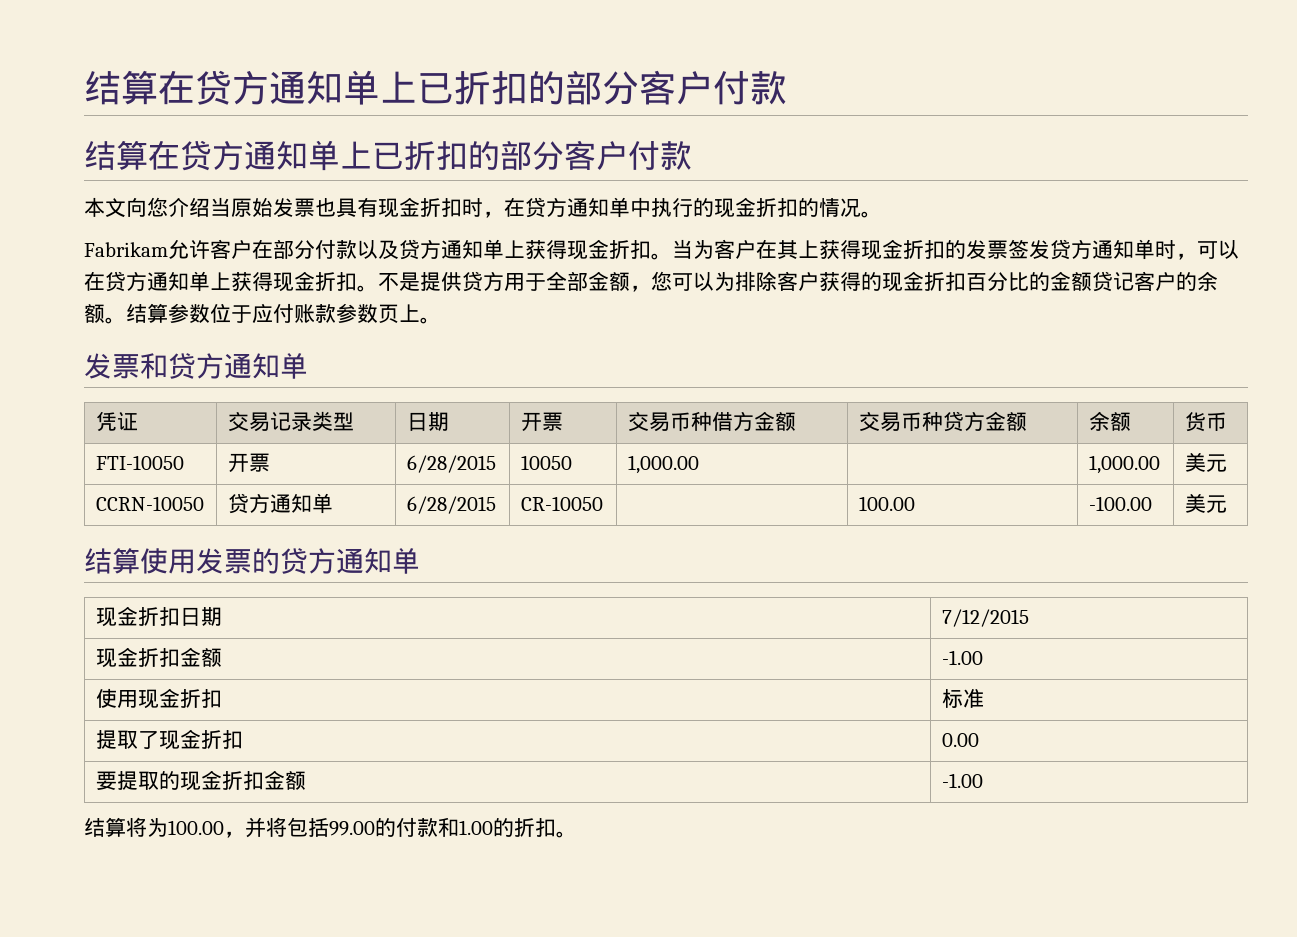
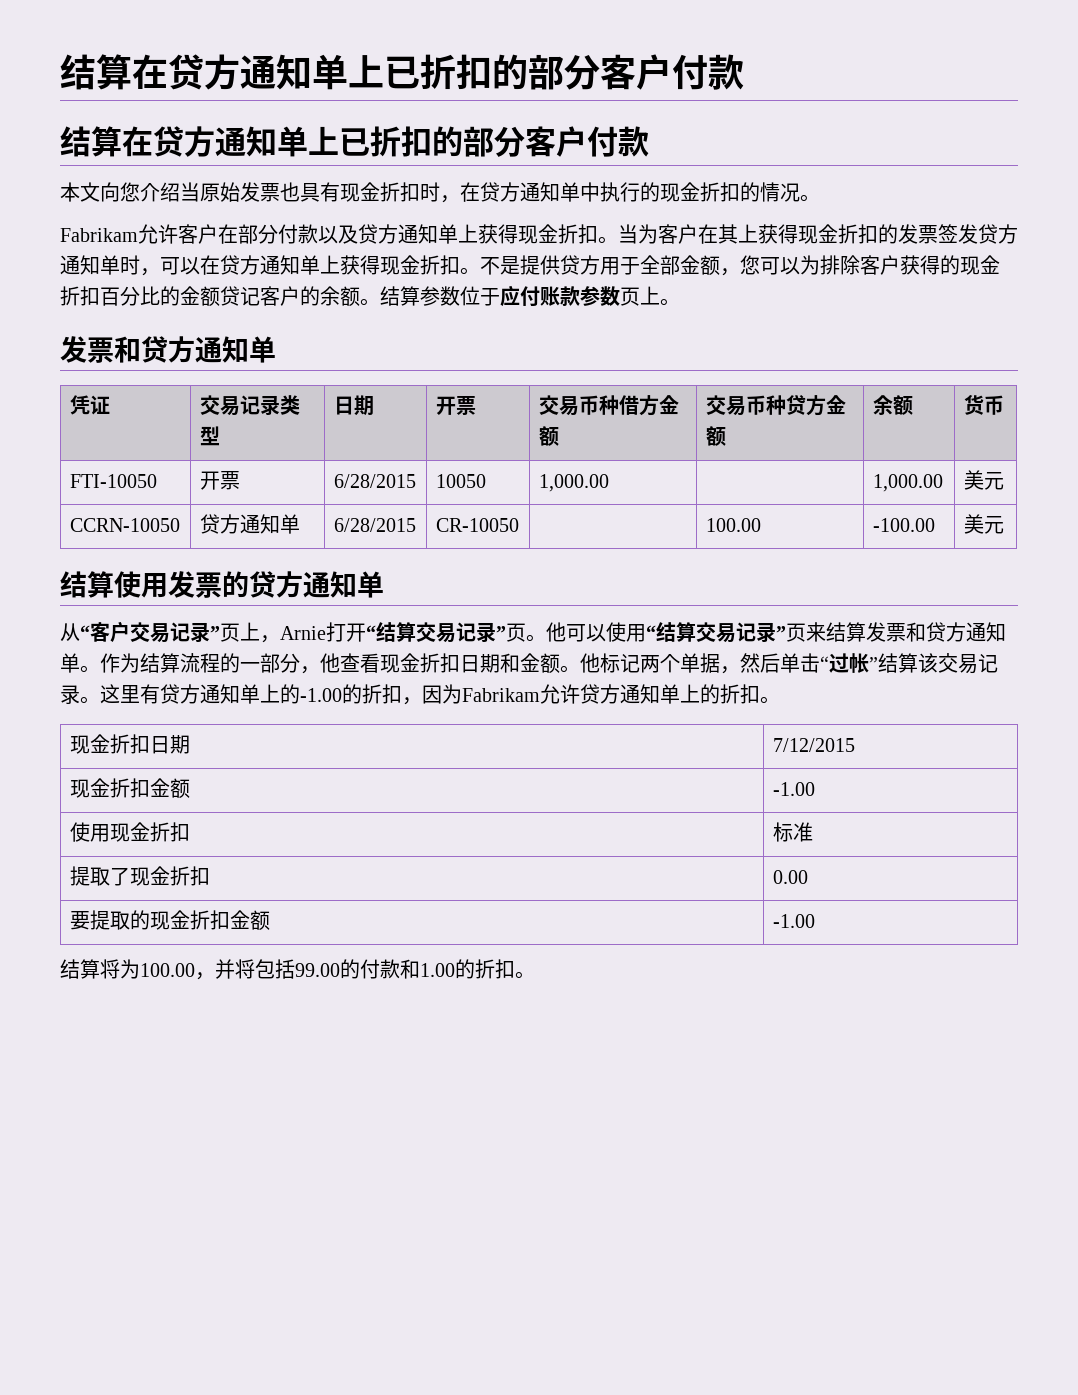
+ 从“客户交易记录”页上，Arnie打开“结算交易记录”页。他可以使用“结算交易记录”页来结算发票和贷方通知单。作为结算流程的一部分，他查看现金折扣日期和金额。他标记两个单据，然后单击“过帐”结算该交易记录。这里有贷方通知单上的-1.00的折扣，因为Fabrikam允许贷方通知单上的折扣。

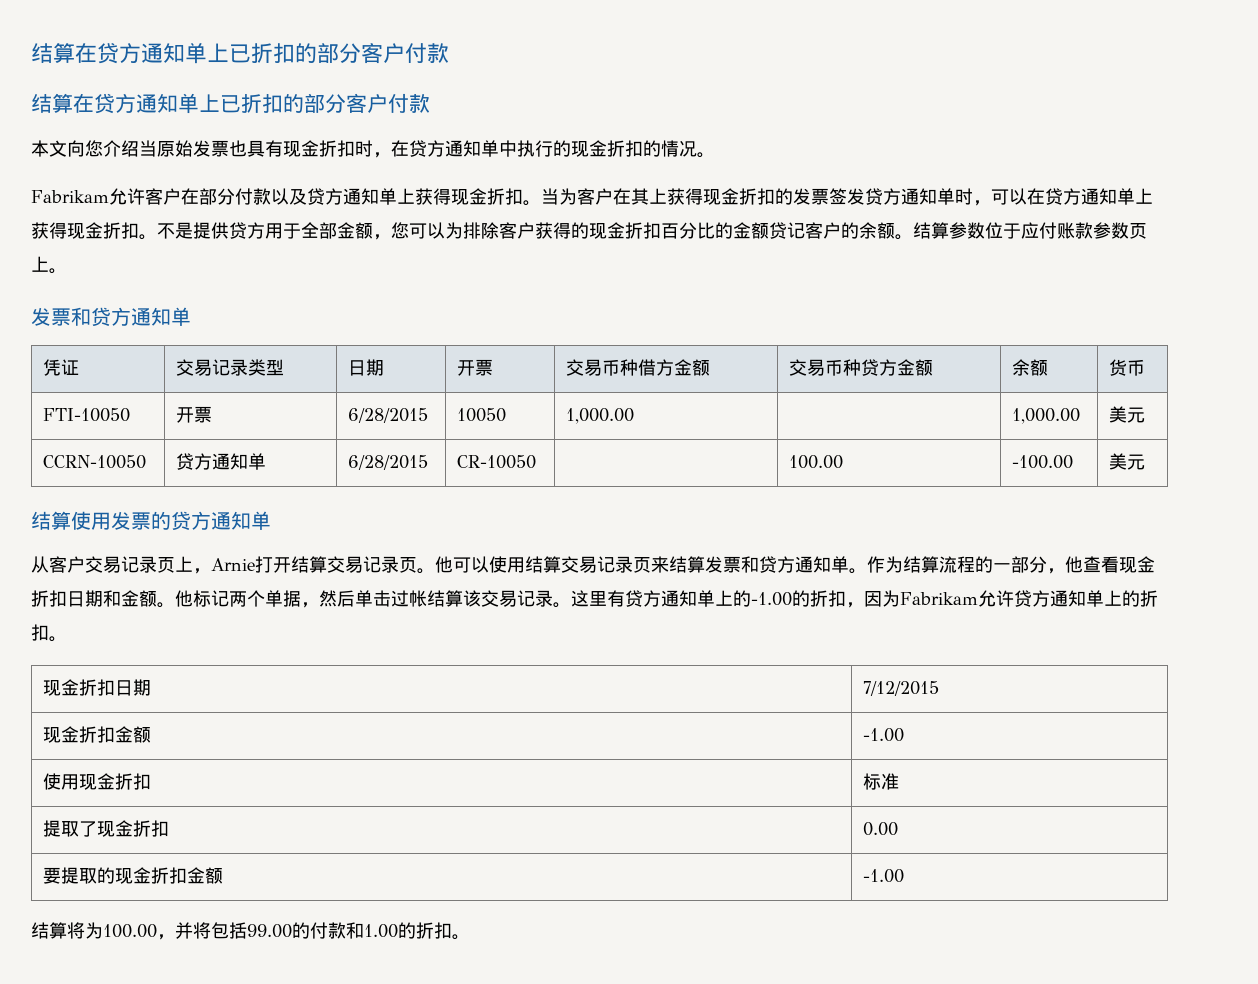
- 从“客户交易记录”页上，Arnie打开“结算交易记录”页。
+ 从客户交易记录页上，Arnie打开结算交易记录页。
- 他可以使用“结算交易记录”页来结算发票和贷方通知单。
+ 他可以使用结算交易记录页来结算发票和贷方通知单。
- 他标记两个单据，然后单击“过帐”结算该交易记录。
+ 他标记两个单据，然后单击过帐结算该交易记录。

